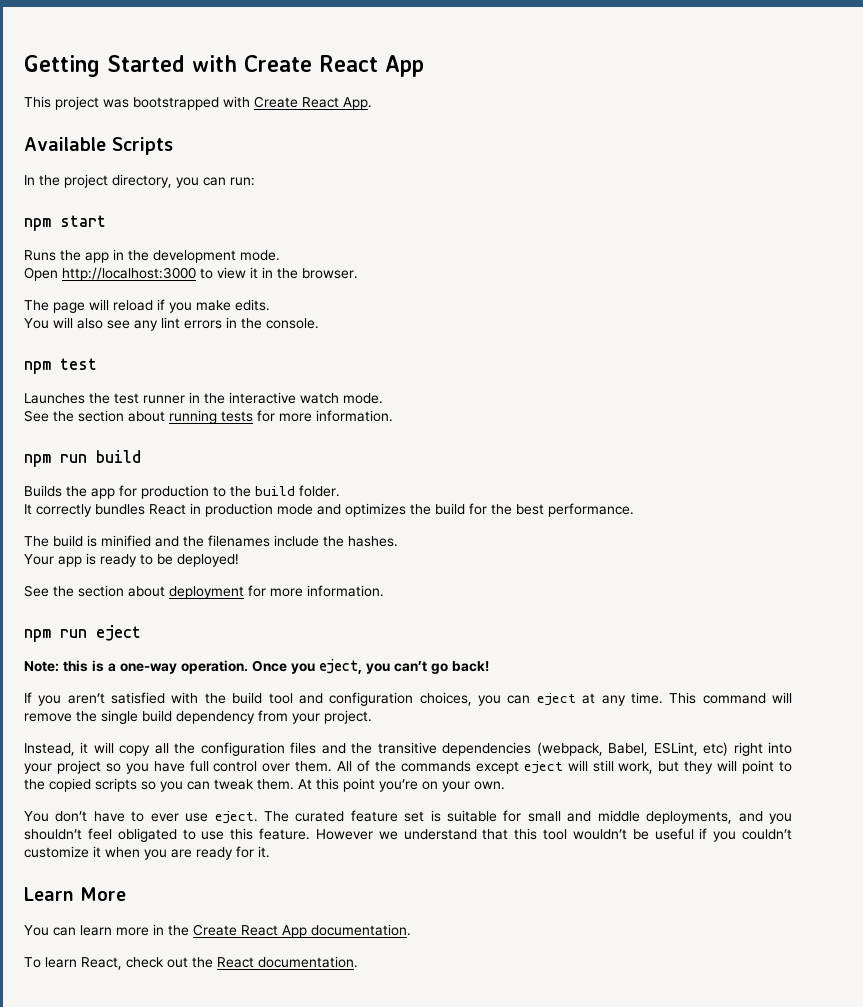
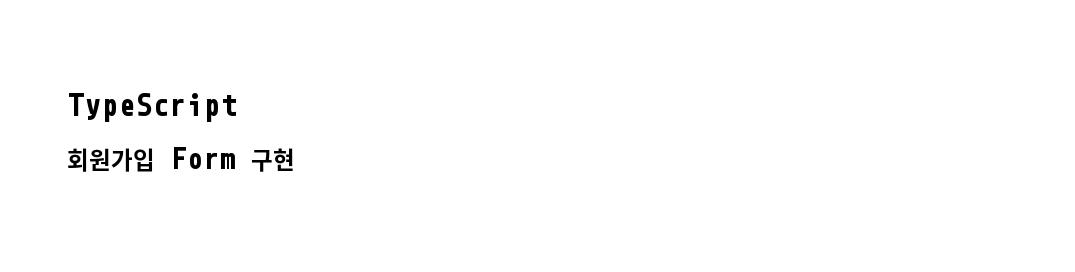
- Getting Started with Create React App
- This project was bootstrapped with Create React App.
- Available Scripts
- In the project directory, you can run:
- npm start
- Runs the app in the development mode.
- Open http://localhost:3000 to view it in the browser.
- The page will reload if you make edits.
- You will also see any lint errors in the console.
- npm test
- Launches the test runner in the interactive watch mode.
- See the section about running tests for more information.
- npm run build
- Builds the app for production to the build folder.
- It correctly bundles React in production mode and optimizes the build for the best performance.
- The build is minified and the filenames include the hashes.
- Your app is ready to be deployed!
- See the section about deployment for more information.
- npm run eject
- Note: this is a one-way operation. Once you eject, you can’t go back!
- If you aren’t satisfied with the build tool and configuration choices, you can eject at any time. This command will remove the single build dependency from your project.
- Instead, it will copy all the configuration files and the transitive dependencies (webpack, Babel, ESLint, etc) right into your project so you have full control over them. All of the commands except eject will still work, but they will point to the copied scripts so you can tweak them. At this point you’re on your own.
- You don’t have to ever use eject. The curated feature set is suitable for small and middle deployments, and you shouldn’t feel obligated to use this feature. However we understand that this tool wouldn’t be useful if you couldn’t customize it when you are ready for it.
- Learn More
- You can learn more in the Create React App documentation.
- To learn React, check out the React documentation.
+ TypeScript
+ 회원가입 Form 구현

